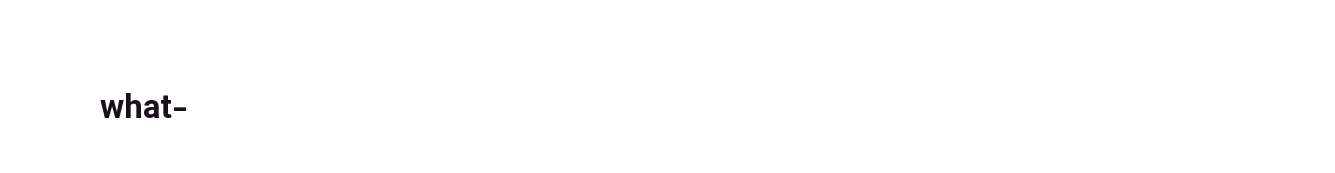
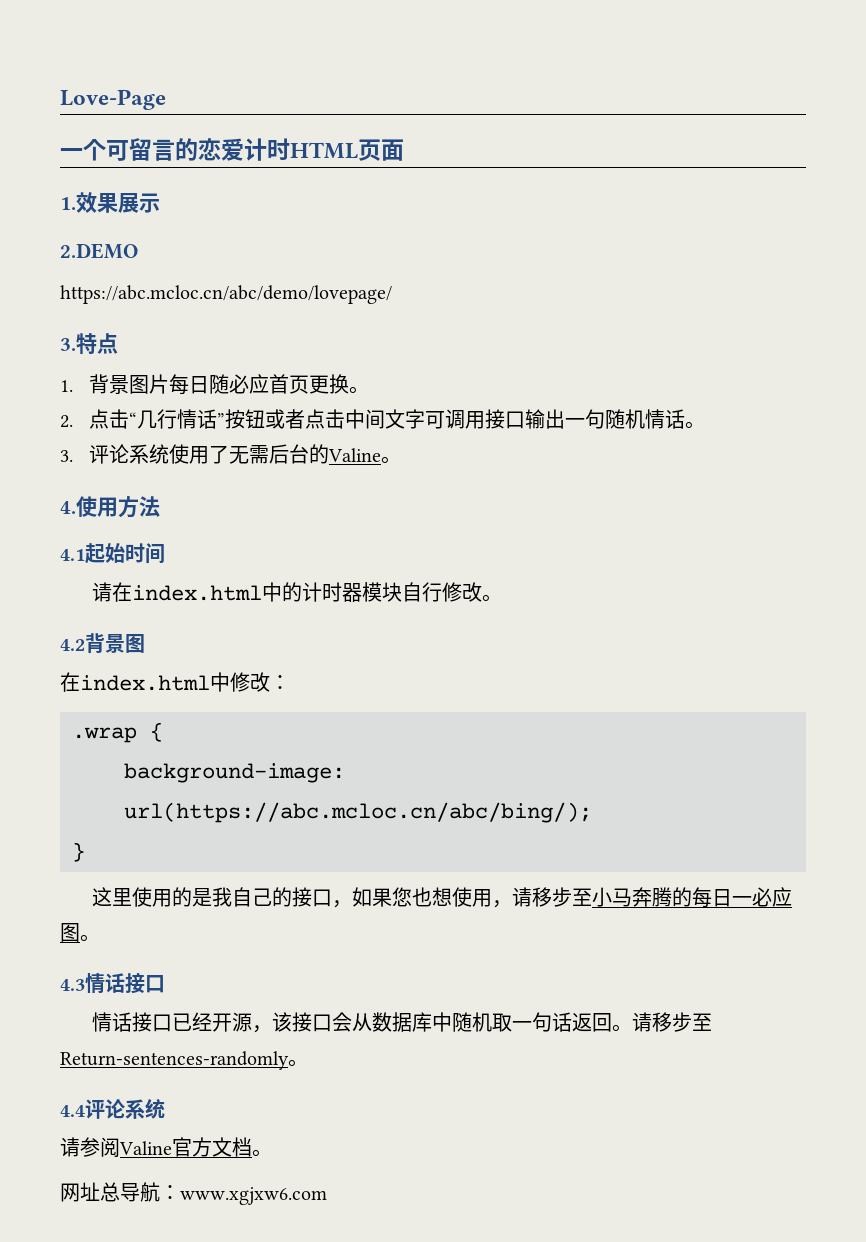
- what-
+ Love-Page
+ 一个可留言的恋爱计时HTML页面
+ 1.效果展示
+ 2.DEMO
+ https://abc.mcloc.cn/abc/demo/lovepage/
+ 3.特点
+ 1.背景图片每日随必应首页更换。
+ 2.点击“几行情话”按钮或者点击中间文字可调用接口输出一句随机情话。
+ 3.评论系统使用了无需后台的Valine。
+ 4.使用方法
+ 4.1起始时间
+ 请在index.html中的计时器模块自行修改。
+ 4.2背景图
+ 在index.html中修改：
+ .wrap {
+ background-image: url(https://abc.mcloc.cn/abc/bing/);
+ }
+ 这里使用的是我自己的接口，如果您也想使用，请移步至小马奔腾的每日一必应图。
+ 4.3情话接口
+ 情话接口已经开源，该接口会从数据库中随机取一句话返回。请移步至Return-sentences-randomly。
+ 4.4评论系统
+ 请参阅Valine官方文档。
+ 网址总导航：www.xgjxw6.com

